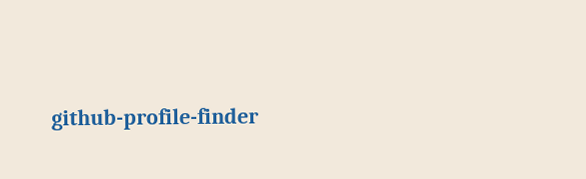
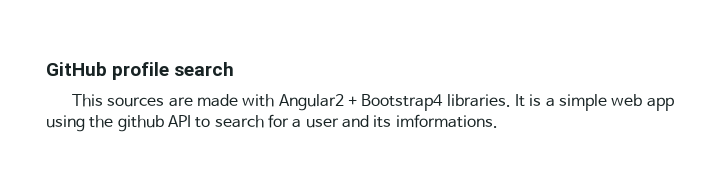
- github-profile-finder
+ GitHub profile search
+ This sources are made with Angular2 + Bootstrap4 libraries. It is a simple web app using the github API to search for a user and its imformations.

